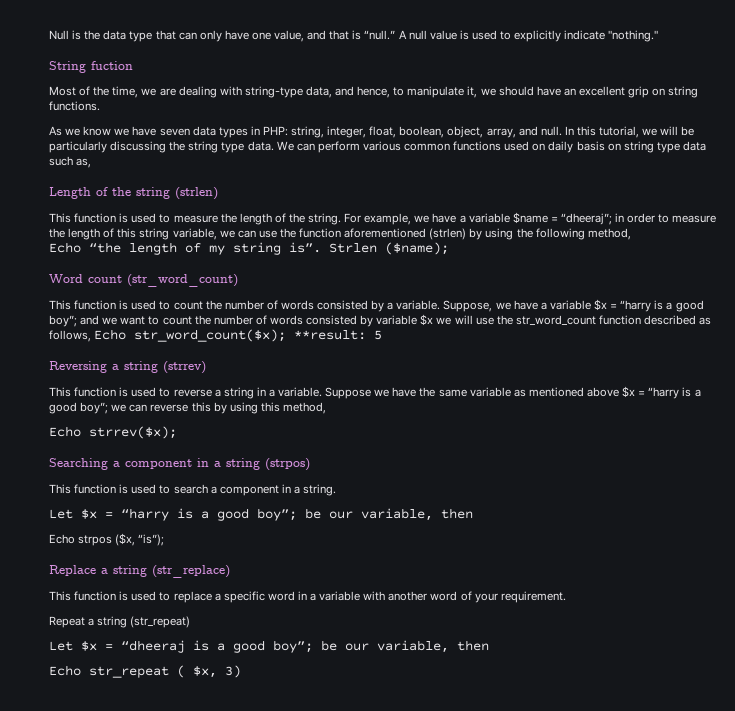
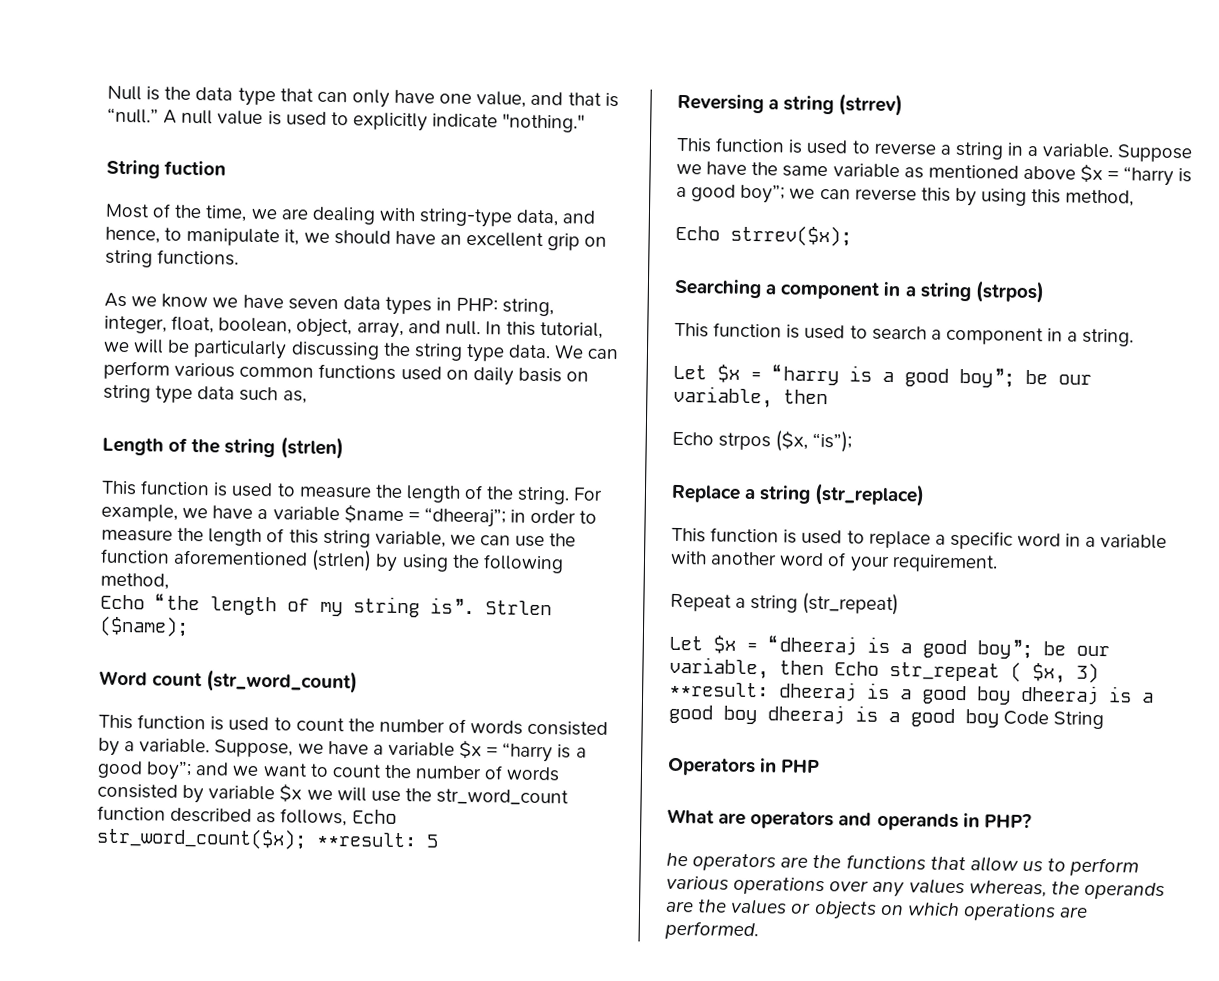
- Let $x = “dheeraj is a good boy”; be our variable, then
- Echo str_repeat ( $x, 3)
+ Let $x = “dheeraj is a good boy”; be our variable, then Echo str_repeat ( $x, 3) **result: dheeraj is a good boy dheeraj is a good boy dheeraj is a good boy Code String
+ Operators in PHP
+ What are operators and operands in PHP?
+ he operators are the functions that allow us to perform various operations over any values whereas, the operands are the values or objects on which operations are performed.

